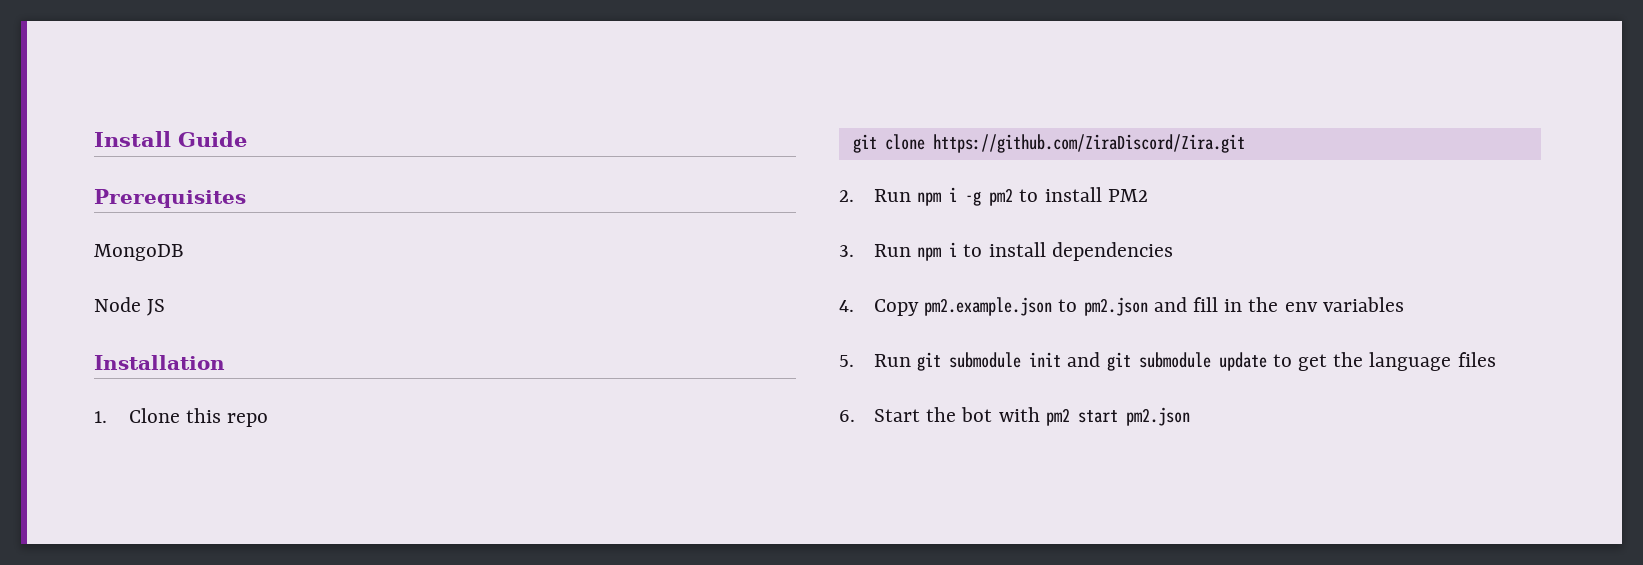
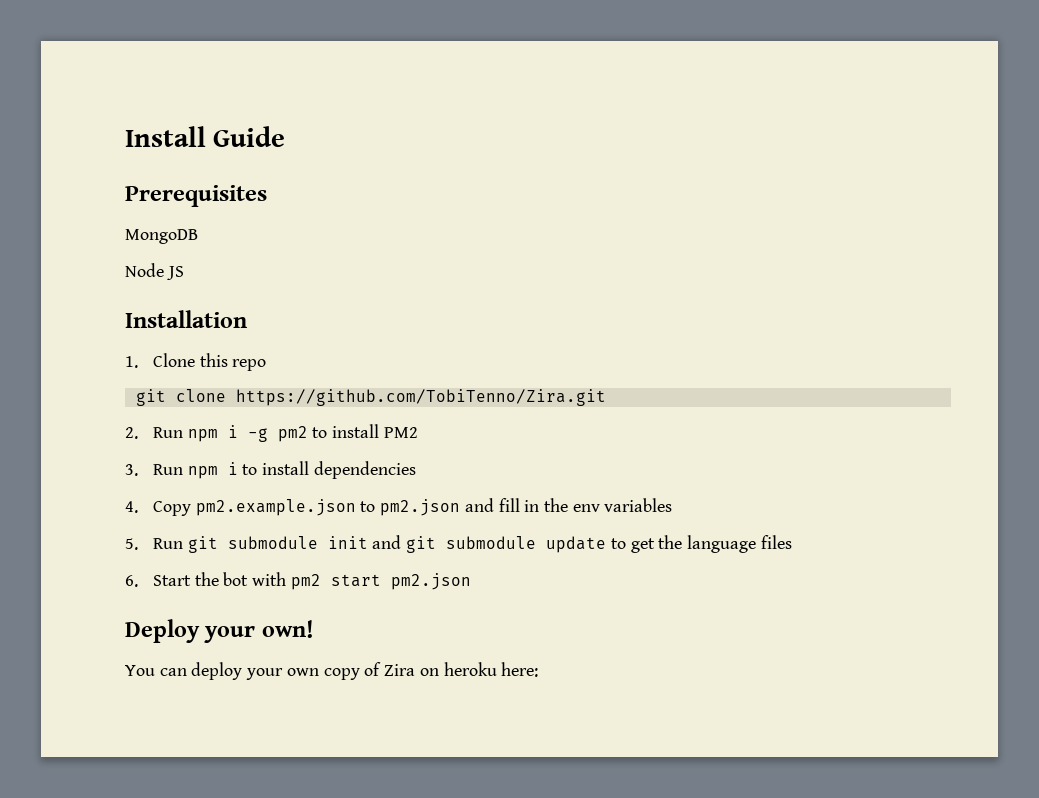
- git clone https://github.com/ZiraDiscord/Zira.git
+ git clone https://github.com/TobiTenno/Zira.git
+ Deploy your own!
+ You can deploy your own copy of Zira on heroku here:

